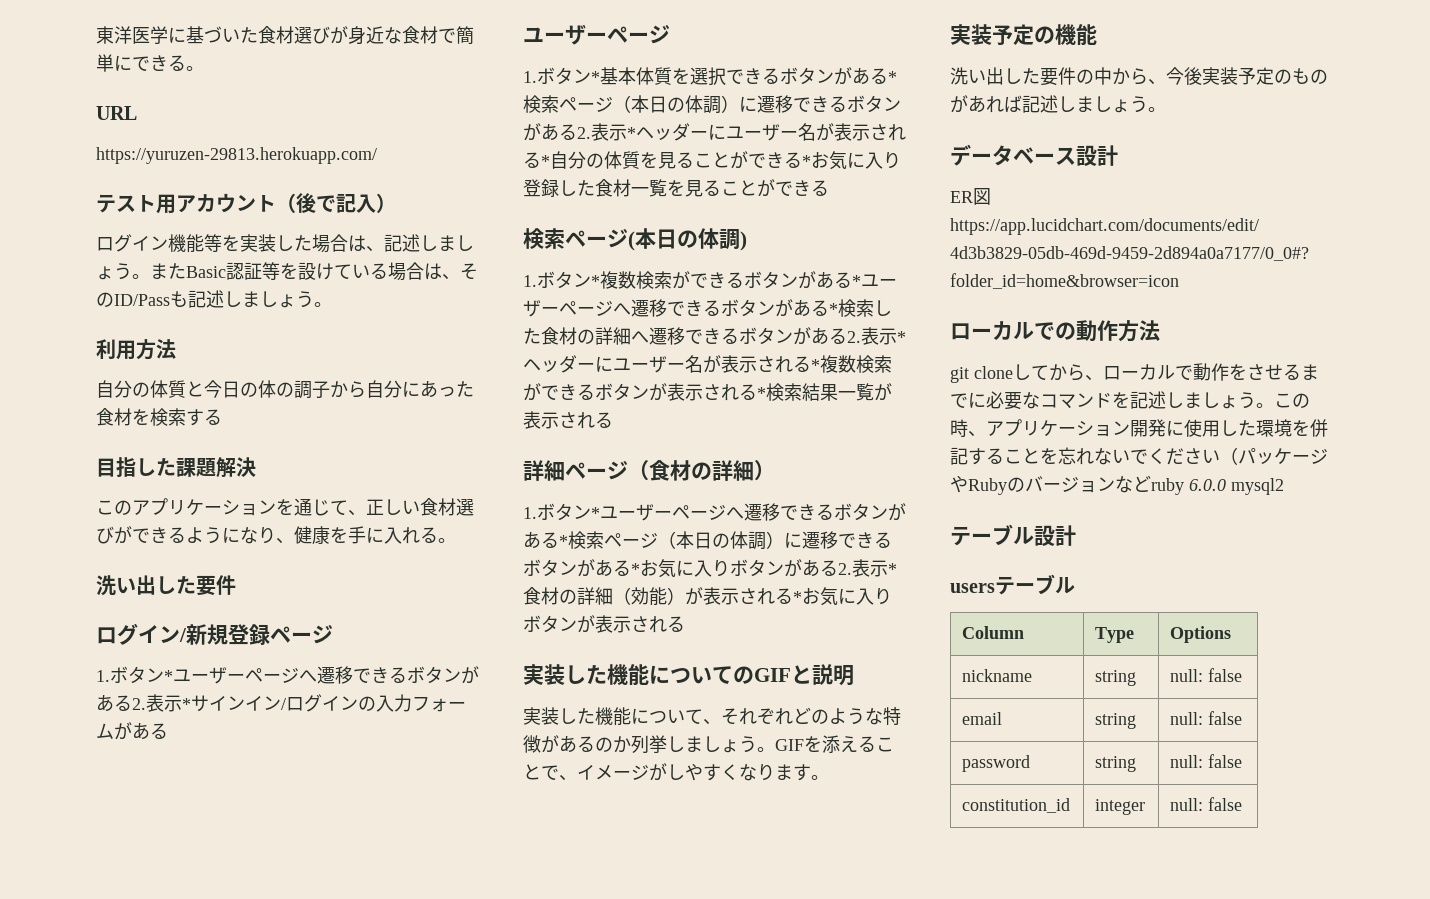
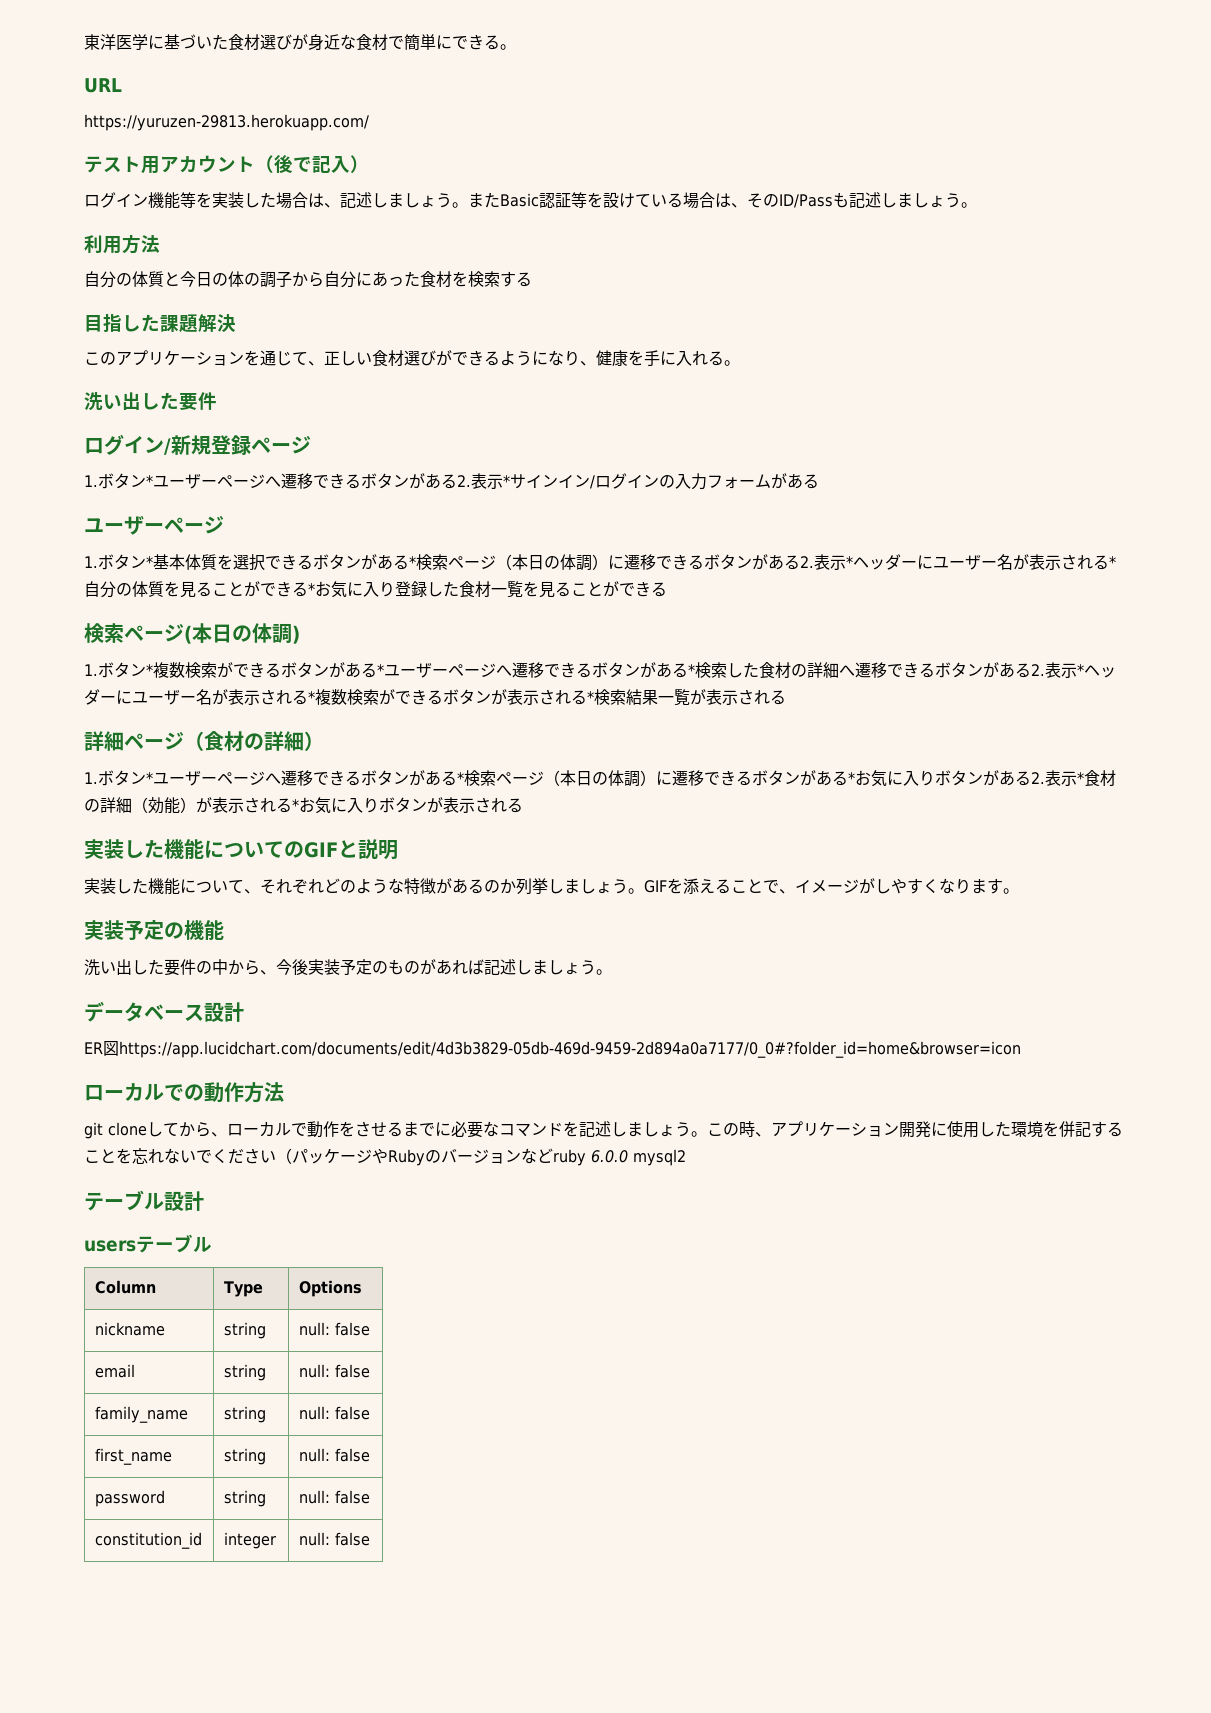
+ family_name | string | null: false
+ first_name | string | null: false

